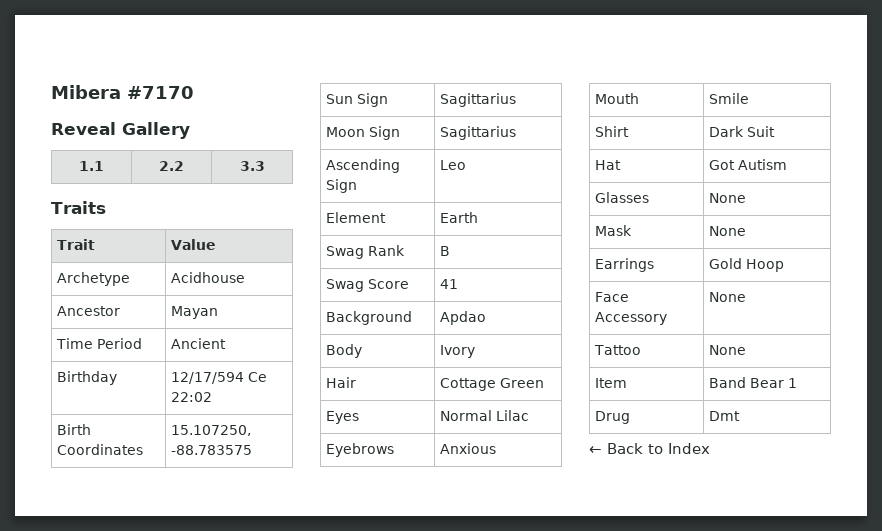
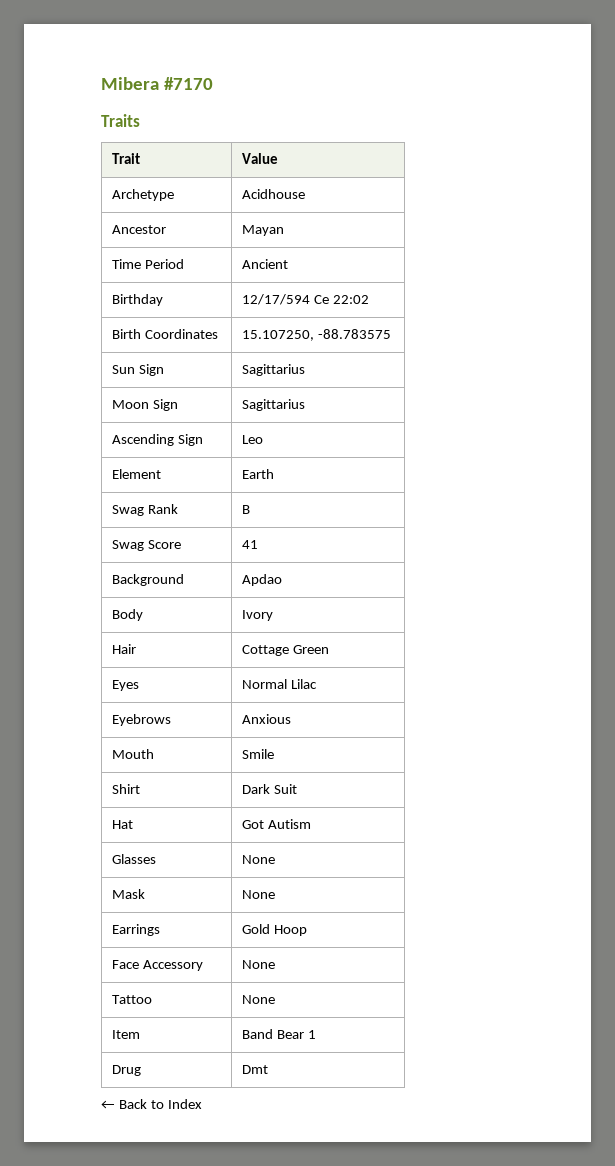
- Reveal Gallery
- 1.1 | 2.2 | 3.3

